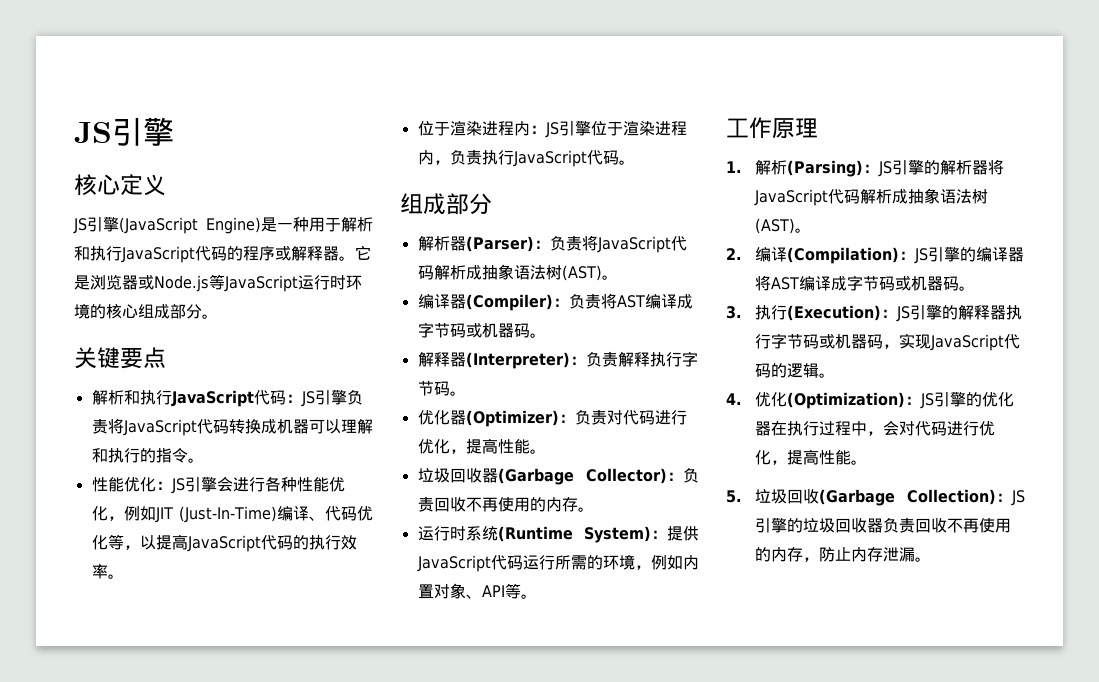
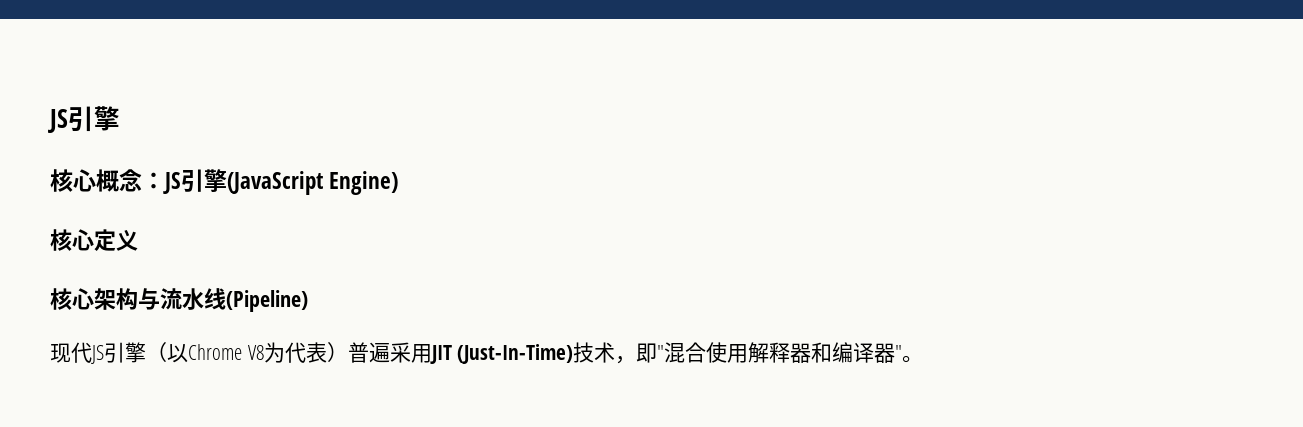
+ 核心概念：JS引擎(JavaScript Engine)
  核心定义
- JS引擎(JavaScript Engine)是一种用于解析和执行JavaScript代码的程序或解释器。它是浏览器或Node.js等JavaScript运行时环境的核心组成部分。
- 关键要点
- 解析和执行JavaScript代码：JS引擎负责将JavaScript代码转换成机器可以理解和执行的指令。
- 性能优化：JS引擎会进行各种性能优化，例如JIT (Just-In-Time)编译、代码优化等，以提高JavaScript代码的执行效率。
- 位于渲染进程内：JS引擎位于渲染进程内，负责执行JavaScript代码。
- 组成部分
- 解析器(Parser)：负责将JavaScript代码解析成抽象语法树(AST)。
- 编译器(Compiler)：负责将AST编译成字节码或机器码。
- 解释器(Interpreter)：负责解释执行字节码。
- 优化器(Optimizer)：负责对代码进行优化，提高性能。
- 垃圾回收器(Garbage Collector)：负责回收不再使用的内存。
- 运行时系统(Runtime System)：提供JavaScript代码运行所需的环境，例如内置对象、API等。
- 工作原理
- 1.解析(Parsing)：JS引擎的解析器将JavaScript代码解析成抽象语法树(AST)。
- 2.编译(Compilation)：JS引擎的编译器将AST编译成字节码或机器码。
- 3.执行(Execution)：JS引擎的解释器执行字节码或机器码，实现JavaScript代码的逻辑。
- 4.优化(Optimization)：JS引擎的优化器在执行过程中，会对代码进行优化，提高性能。
- 5.垃圾回收(Garbage Collection)：JS引擎的垃圾回收器负责回收不再使用的内存，防止内存泄漏。
+ 核心架构与流水线(Pipeline)
+ 现代JS引擎（以Chrome V8为代表）普遍采用JIT (Just-In-Time)技术，即"混合使用解释器和编译器"。

